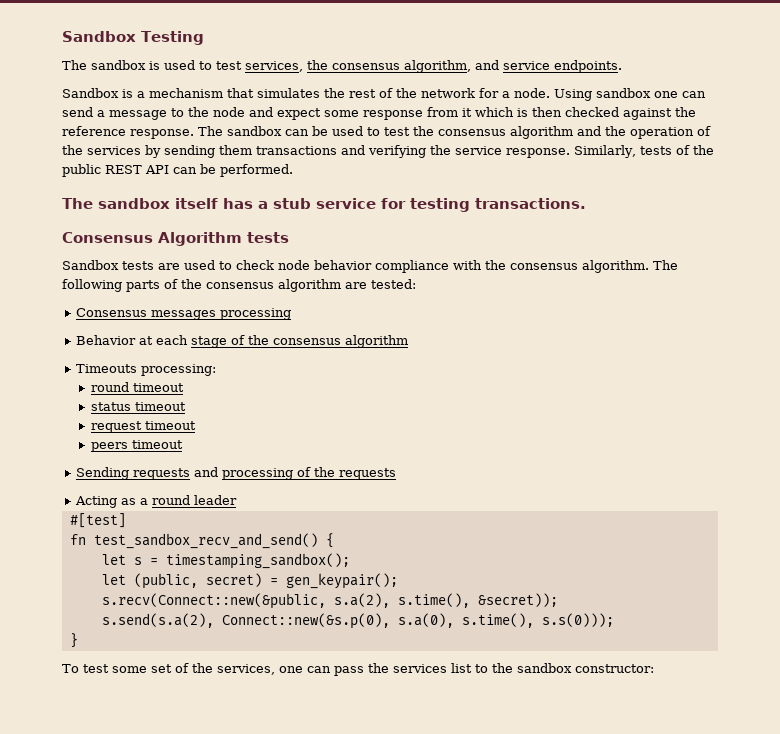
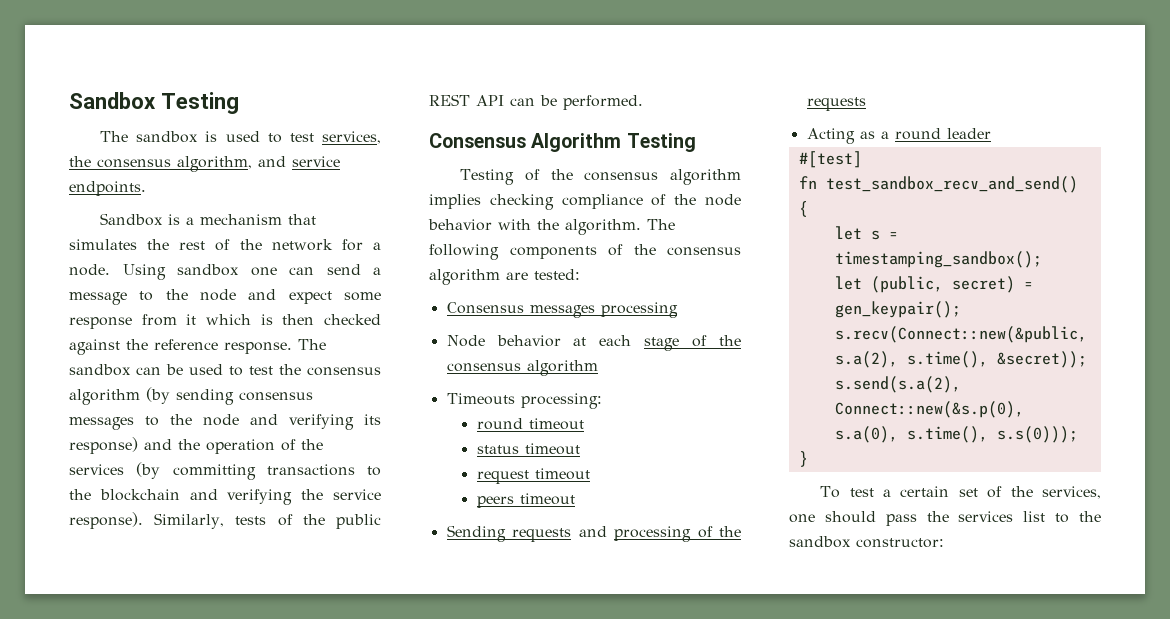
- The sandbox can be used to test the consensus algorithm and the operation of the services by sending them transactions and verifying the service response.
+ The sandbox can be used to test the consensus algorithm (by sending consensus messages to the node and verifying its response) and the operation of the services (by committing transactions to the blockchain and verifying the service response).
- The sandbox itself has a stub service for testing transactions.
- Consensus Algorithm tests
- Sandbox tests are used to check node behavior compliance with the consensus algorithm.
+ Consensus Algorithm Testing
+ Testing of the consensus algorithm implies checking compliance of the node behavior with the algorithm.
- The following parts of the consensus algorithm are tested:
+ The following components of the consensus algorithm are tested:
- Behavior at each stage of the consensus algorithm
+ Node behavior at each stage of the consensus algorithm
- To test some set of the services, one can pass the services list to the sandbox constructor:
+ To test a certain set of the services, one should pass the services list to the sandbox constructor:

